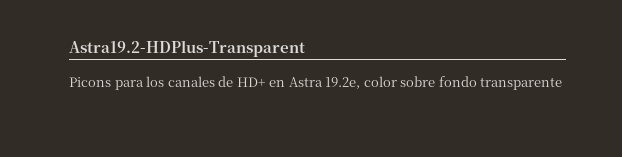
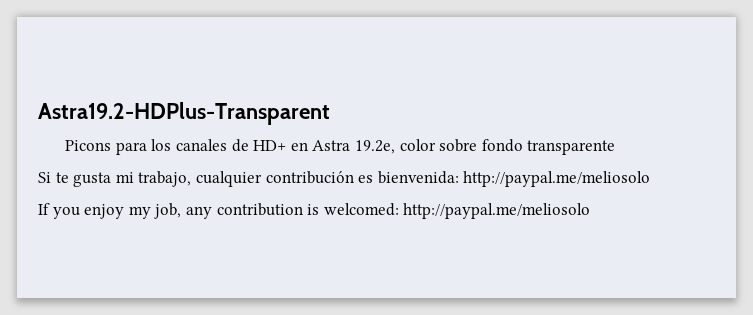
+ Si te gusta mi trabajo, cualquier contribución es bienvenida: http://paypal.me/meliosolo
+ If you enjoy my job, any contribution is welcomed: http://paypal.me/meliosolo

